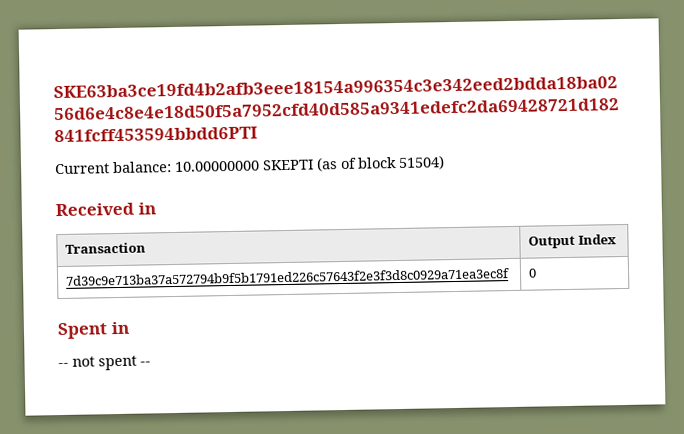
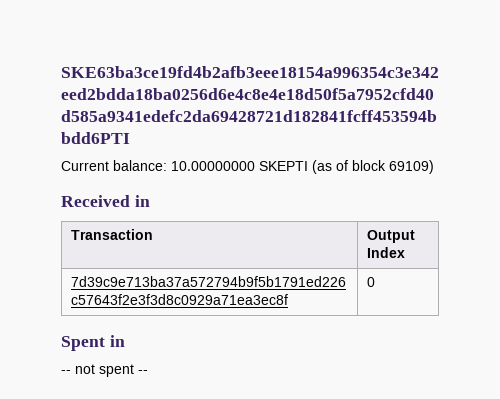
- Current balance: 10.00000000 SKEPTI (as of block 51504)
+ Current balance: 10.00000000 SKEPTI (as of block 69109)

